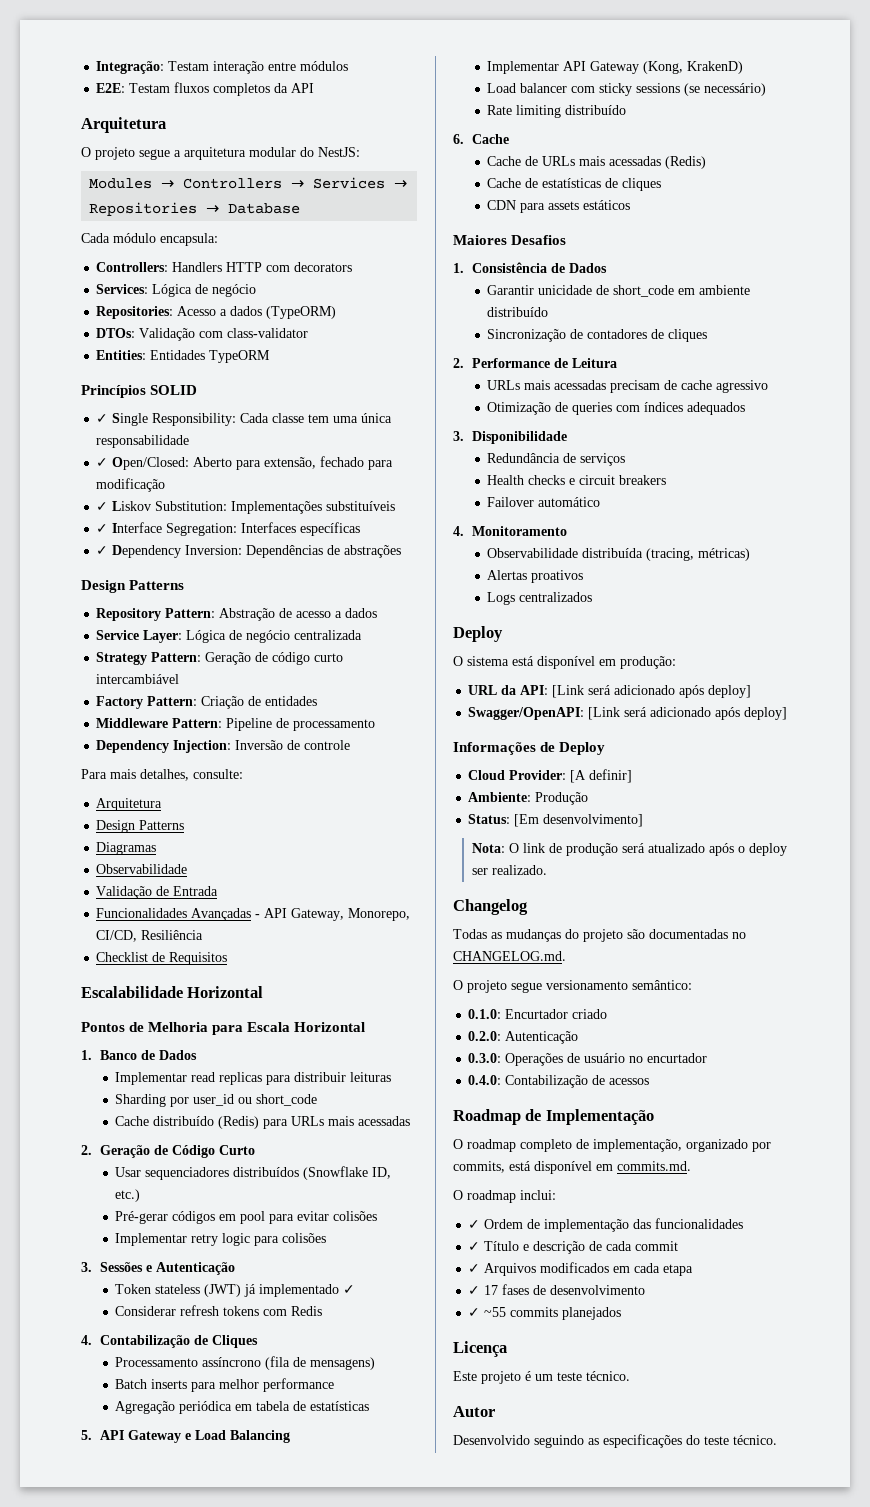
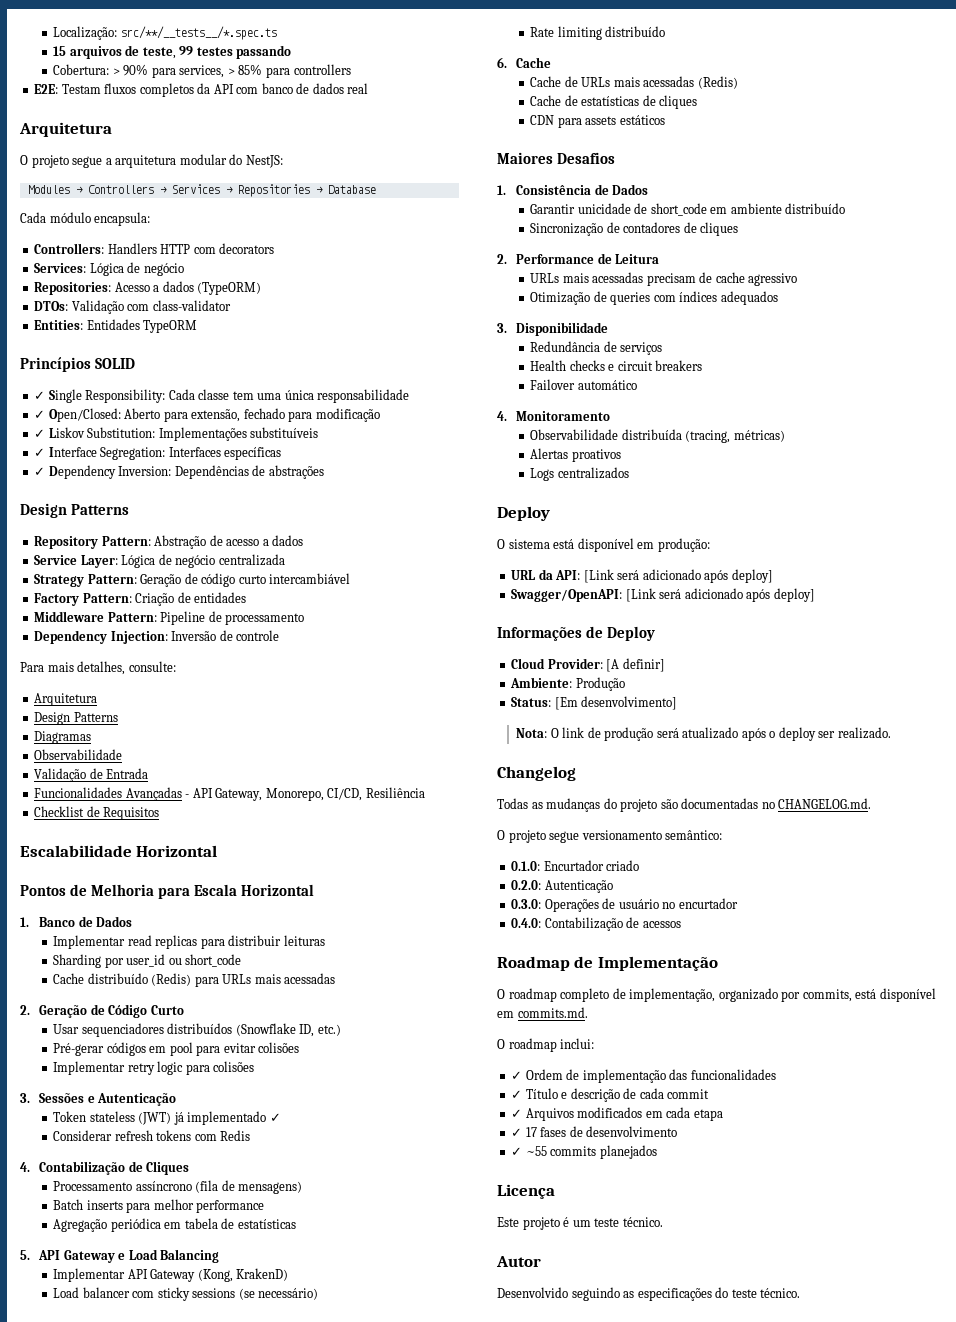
- Integração: Testam interação entre módulos
+ Localização: src/**/__tests__/*.spec.ts
+ 15 arquivos de teste, 99 testes passando
+ Cobertura: > 90% para services, > 85% para controllers
- E2E: Testam fluxos completos da API
+ E2E: Testam fluxos completos da API com banco de dados real

